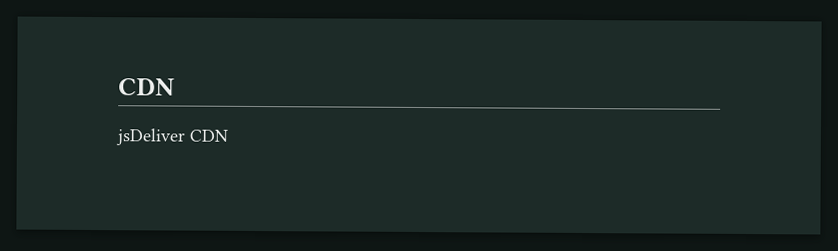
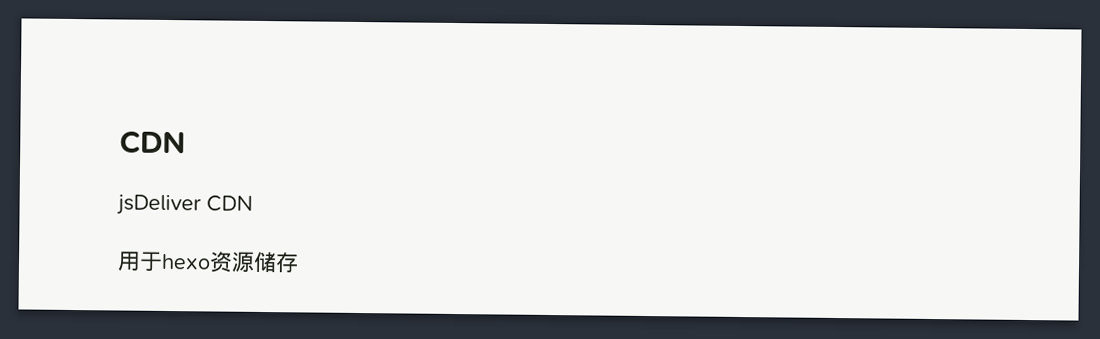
+ 用于hexo资源储存

